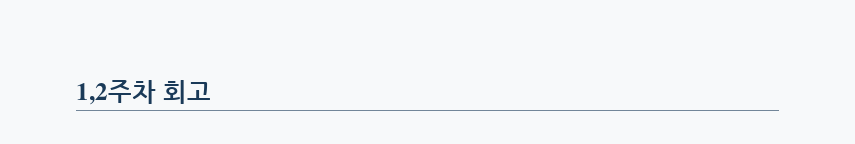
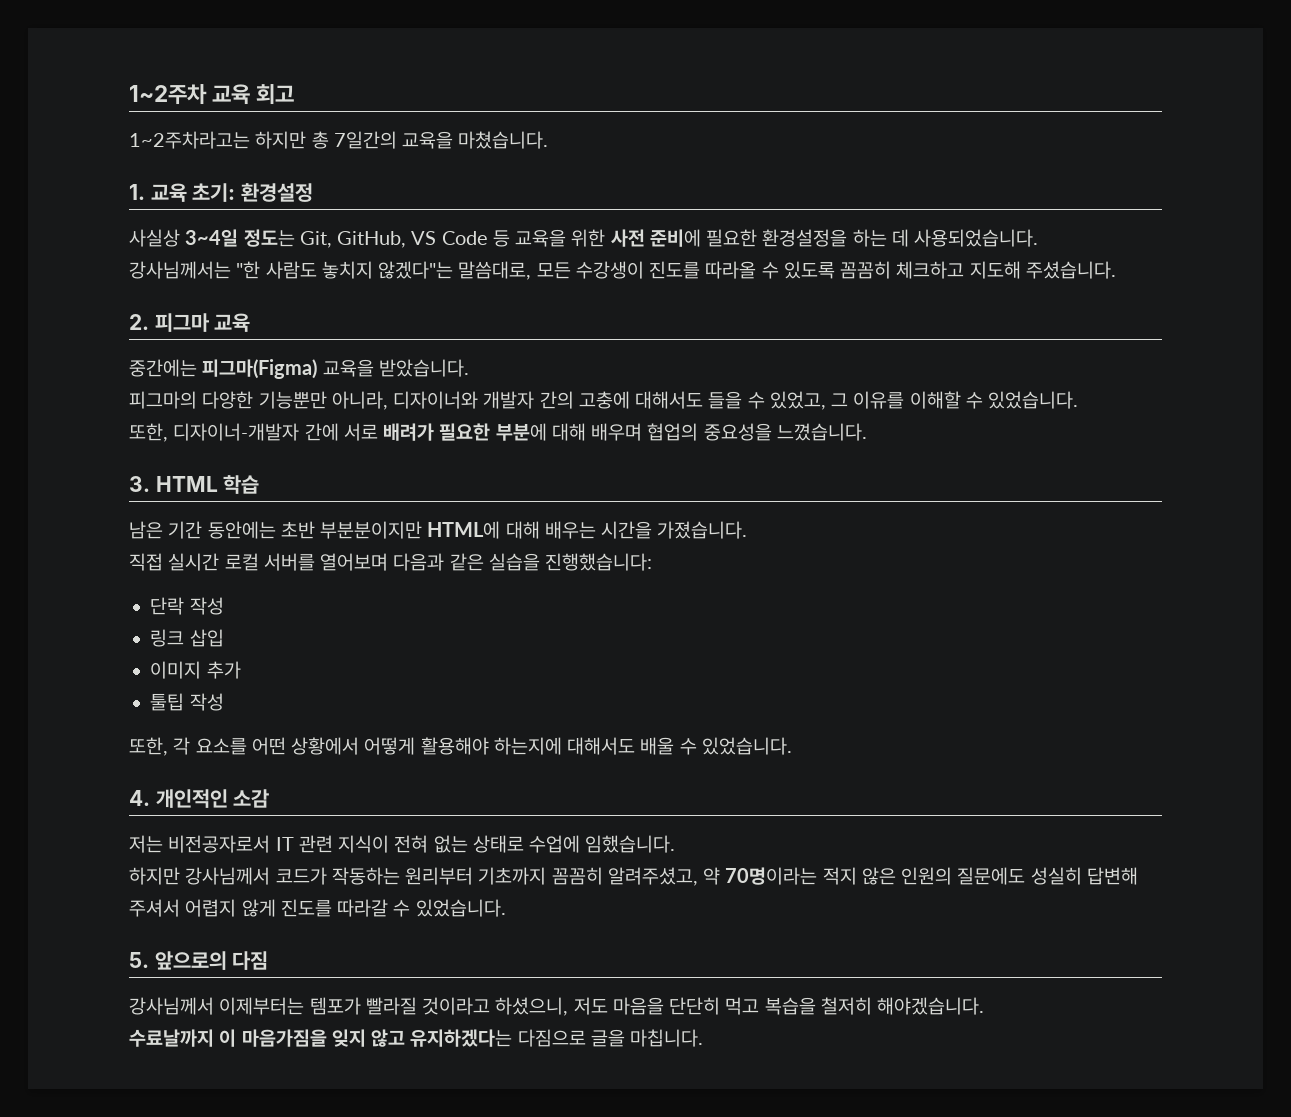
- 1,2주차 회고
+ 1~2주차 교육 회고
+ 1~2주차라고는 하지만 총 7일간의 교육을 마쳤습니다.
+ 1. 교육 초기: 환경설정
+ 사실상 3~4일 정도는 Git, GitHub, VS Code 등 교육을 위한 사전 준비에 필요한 환경설정을 하는 데 사용되었습니다.
+ 강사님께서는 "한 사람도 놓치지 않겠다"는 말씀대로, 모든 수강생이 진도를 따라올 수 있도록 꼼꼼히 체크하고 지도해 주셨습니다.
+ 2. 피그마 교육
+ 중간에는 피그마(Figma) 교육을 받았습니다.
+ 피그마의 다양한 기능뿐만 아니라, 디자이너와 개발자 간의 고충에 대해서도 들을 수 있었고, 그 이유를 이해할 수 있었습니다.
+ 또한, 디자이너-개발자 간에 서로 배려가 필요한 부분에 대해 배우며 협업의 중요성을 느꼈습니다.
+ 3. HTML 학습
+ 남은 기간 동안에는 초반 부분분이지만 HTML에 대해 배우는 시간을 가졌습니다.
+ 직접 실시간 로컬 서버를 열어보며 다음과 같은 실습을 진행했습니다:
+ 단락 작성
+ 링크 삽입
+ 이미지 추가
+ 툴팁 작성
+ 또한, 각 요소를 어떤 상황에서 어떻게 활용해야 하는지에 대해서도 배울 수 있었습니다.
+ 4. 개인적인 소감
+ 저는 비전공자로서 IT 관련 지식이 전혀 없는 상태로 수업에 임했습니다.
+ 하지만 강사님께서 코드가 작동하는 원리부터 기초까지 꼼꼼히 알려주셨고, 약 70명이라는 적지 않은 인원의 질문에도 성실히 답변해 주셔서 어렵지 않게 진도를 따라갈 수 있었습니다.
+ 5. 앞으로의 다짐
+ 강사님께서 이제부터는 템포가 빨라질 것이라고 하셨으니, 저도 마음을 단단히 먹고 복습을 철저히 해야겠습니다.
+ 수료날까지 이 마음가짐을 잊지 않고 유지하겠다는 다짐으로 글을 마칩니다.

